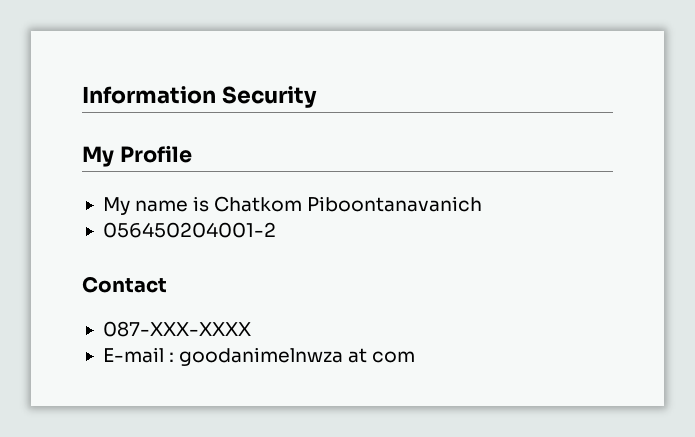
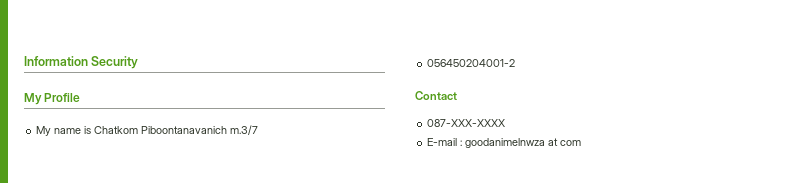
- My name is Chatkom Piboontanavanich
+ My name is Chatkom Piboontanavanich m.3/7

